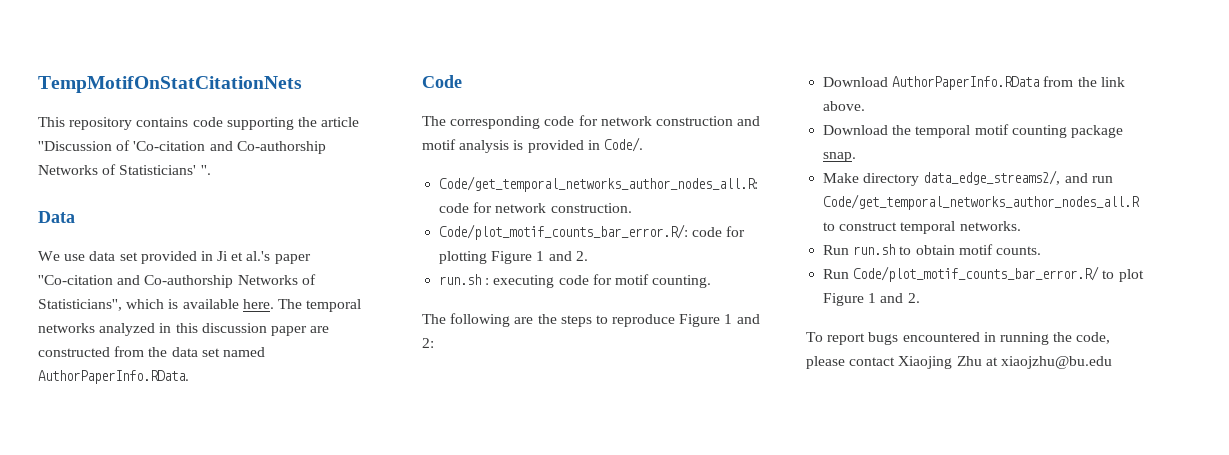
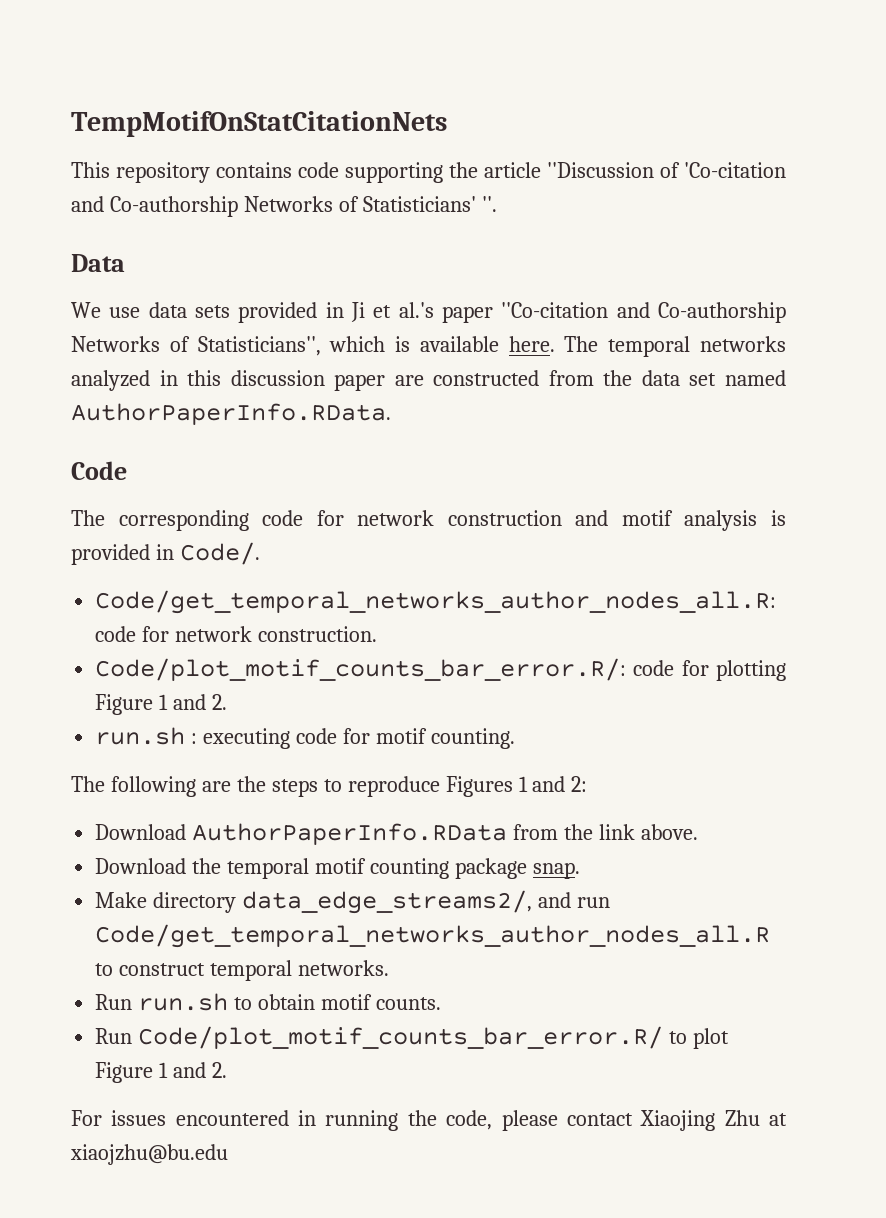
- We use data set provided in Ji et al.'s paper ''Co-citation and Co-authorship Networks of Statisticians'', which is available here.
+ We use data sets provided in Ji et al.'s paper ''Co-citation and Co-authorship Networks of Statisticians'', which is available here.
- The following are the steps to reproduce Figure 1 and 2:
+ The following are the steps to reproduce Figures 1 and 2:
- To report bugs encountered in running the code, please contact Xiaojing Zhu at xiaojzhu@bu.edu
+ For issues encountered in running the code, please contact Xiaojing Zhu at xiaojzhu@bu.edu

